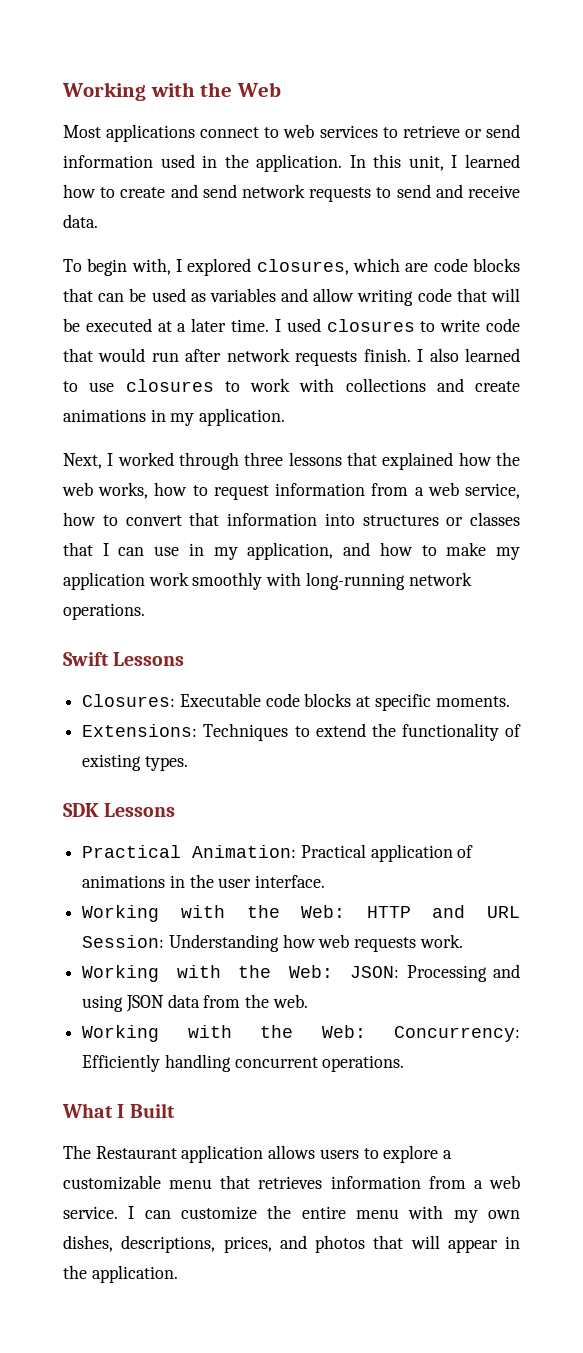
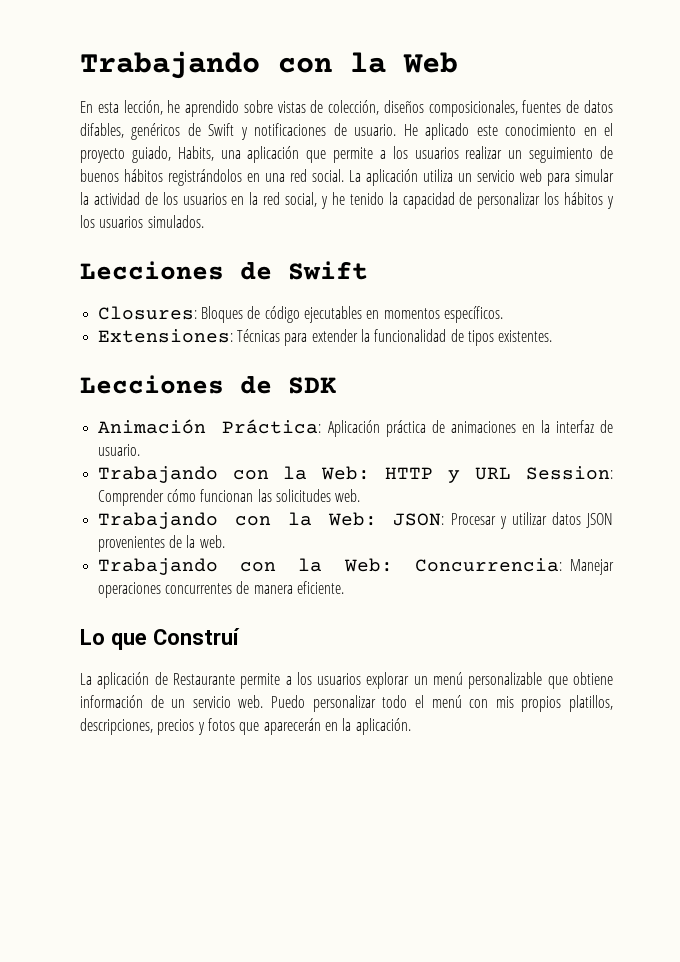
- Working with the Web
- Most applications connect to web services to retrieve or send information used in the application. In this unit, I learned how to create and send network requests to send and receive data.
- To begin with, I explored closures, which are code blocks that can be used as variables and allow writing code that will be executed at a later time. I used closures to write code that would run after network requests finish. I also learned to use closures to work with collections and create animations in my application.
- Next, I worked through three lessons that explained how the web works, how to request information from a web service, how to convert that information into structures or classes that I can use in my application, and how to make my application work smoothly with long-running network operations.
- Swift Lessons
+ Trabajando con la Web
+ En esta lección, he aprendido sobre vistas de colección, diseños composicionales, fuentes de datos difables, genéricos de Swift y notificaciones de usuario. He aplicado este conocimiento en el proyecto guiado, Habits, una aplicación que permite a los usuarios realizar un seguimiento de buenos hábitos registrándolos en una red social. La aplicación utiliza un servicio web para simular la actividad de los usuarios en la red social, y he tenido la capacidad de personalizar los hábitos y los usuarios simulados.
+ Lecciones de Swift
- Closures: Executable code blocks at specific moments.
- Extensions: Techniques to extend the functionality of existing types.
- SDK Lessons
- Practical Animation: Practical application of animations in the user interface.
- Working with the Web: HTTP and URL Session: Understanding how web requests work.
- Working with the Web: JSON: Processing and using JSON data from the web.
- Working with the Web: Concurrency: Efficiently handling concurrent operations.
- What I Built
- The Restaurant application allows users to explore a customizable menu that retrieves information from a web service. I can customize the entire menu with my own dishes, descriptions, prices, and photos that will appear in the application.
+ Closures: Bloques de código ejecutables en momentos específicos.
+ Extensiones: Técnicas para extender la funcionalidad de tipos existentes.
+ Lecciones de SDK
+ Animación Práctica: Aplicación práctica de animaciones en la interfaz de usuario.
+ Trabajando con la Web: HTTP y URL Session: Comprender cómo funcionan las solicitudes web.
+ Trabajando con la Web: JSON: Procesar y utilizar datos JSON provenientes de la web.
+ Trabajando con la Web: Concurrencia: Manejar operaciones concurrentes de manera eficiente.
+ Lo que Construí
+ La aplicación de Restaurante permite a los usuarios explorar un menú personalizable que obtiene información de un servicio web. Puedo personalizar todo el menú con mis propios platillos, descripciones, precios y fotos que aparecerán en la aplicación.

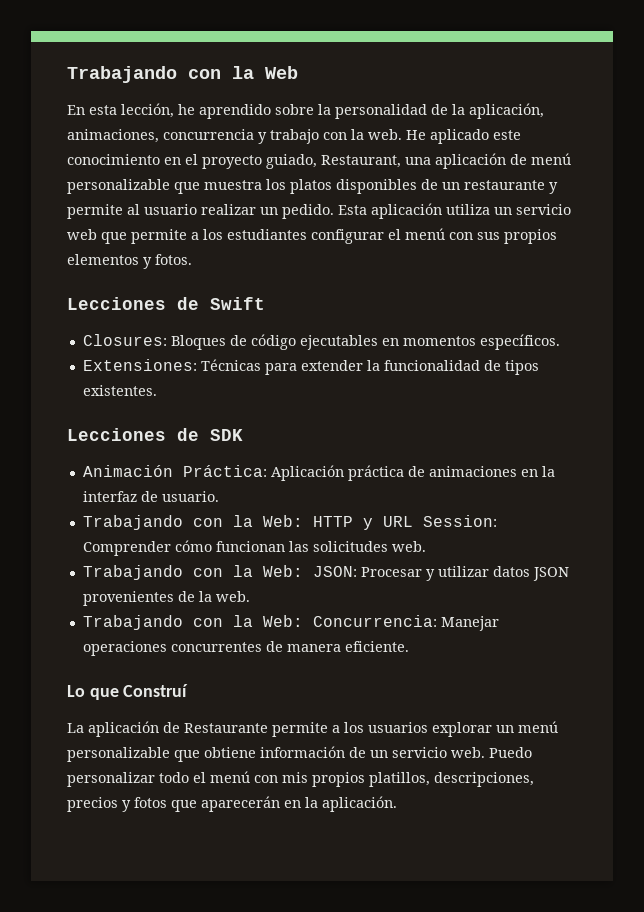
- En esta lección, he aprendido sobre vistas de colección, diseños composicionales, fuentes de datos difables, genéricos de Swift y notificaciones de usuario.
+ En esta lección, he aprendido sobre la personalidad de la aplicación, animaciones, concurrencia y trabajo con la web.
- He aplicado este conocimiento en el proyecto guiado, Habits, una aplicación que permite a los usuarios realizar un seguimiento de buenos hábitos registrándolos en una red social. La aplicación utiliza un servicio web para simular la actividad de los usuarios en la red social, y he tenido la capacidad de personalizar los hábitos y los usuarios simulados.
+ He aplicado este conocimiento en el proyecto guiado, Restaurant, una aplicación de menú personalizable que muestra los platos disponibles de un restaurante y permite al usuario realizar un pedido. Esta aplicación utiliza un servicio web que permite a los estudiantes configurar el menú con sus propios elementos y fotos.

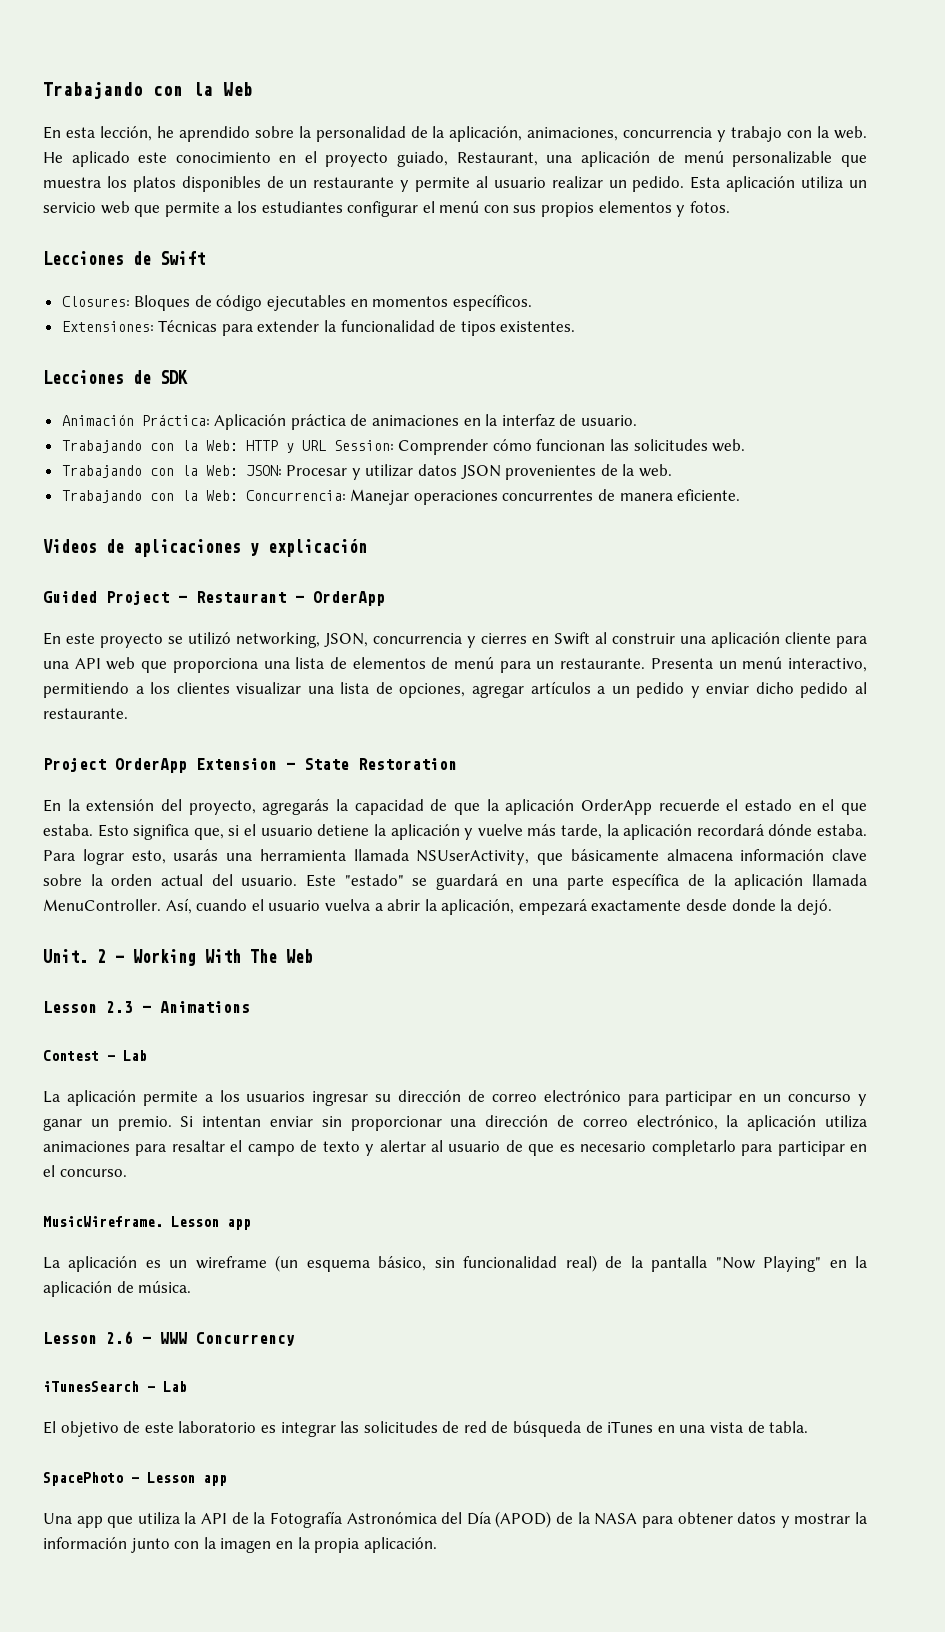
- Lo que Construí
- La aplicación de Restaurante permite a los usuarios explorar un menú personalizable que obtiene información de un servicio web. Puedo personalizar todo el menú con mis propios platillos, descripciones, precios y fotos que aparecerán en la aplicación.
+ Videos de aplicaciones y explicación
+ Guided Project – Restaurant - OrderApp
+ En este proyecto se utilizó networking, JSON, concurrencia y cierres en Swift al construir una aplicación cliente para una API web que proporciona una lista de elementos de menú para un restaurante. Presenta un menú interactivo, permitiendo a los clientes visualizar una lista de opciones, agregar artículos a un pedido y enviar dicho pedido al restaurante.
+ Project OrderApp Extension - State Restoration
+ En la extensión del proyecto, agregarás la capacidad de que la aplicación OrderApp recuerde el estado en el que estaba. Esto significa que, si el usuario detiene la aplicación y vuelve más tarde, la aplicación recordará dónde estaba. Para lograr esto, usarás una herramienta llamada NSUserActivity, que básicamente almacena información clave sobre la orden actual del usuario. Este "estado" se guardará en una parte específica de la aplicación llamada MenuController. Así, cuando el usuario vuelva a abrir la aplicación, empezará exactamente desde donde la dejó.
+ Unit. 2 - Working With The Web
+ Lesson 2.3 – Animations
+ Contest - Lab
+ La aplicación permite a los usuarios ingresar su dirección de correo electrónico para participar en un concurso y ganar un premio. Si intentan enviar sin proporcionar una dirección de correo electrónico, la aplicación utiliza animaciones para resaltar el campo de texto y alertar al usuario de que es necesario completarlo para participar en el concurso.
+ MusicWireframe. Lesson app
+ La aplicación es un wireframe (un esquema básico, sin funcionalidad real) de la pantalla "Now Playing" en la aplicación de música.
+ Lesson 2.6 - WWW Concurrency
+ iTunesSearch – Lab
+ El objetivo de este laboratorio es integrar las solicitudes de red de búsqueda de iTunes en una vista de tabla.
+ SpacePhoto – Lesson app
+ Una app que utiliza la API de la Fotografía Astronómica del Día (APOD) de la NASA para obtener datos y mostrar la información junto con la imagen en la propia aplicación.

